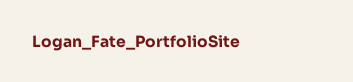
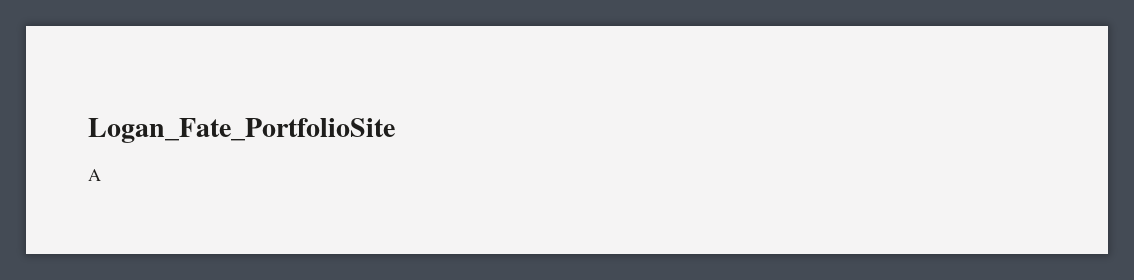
+ A

